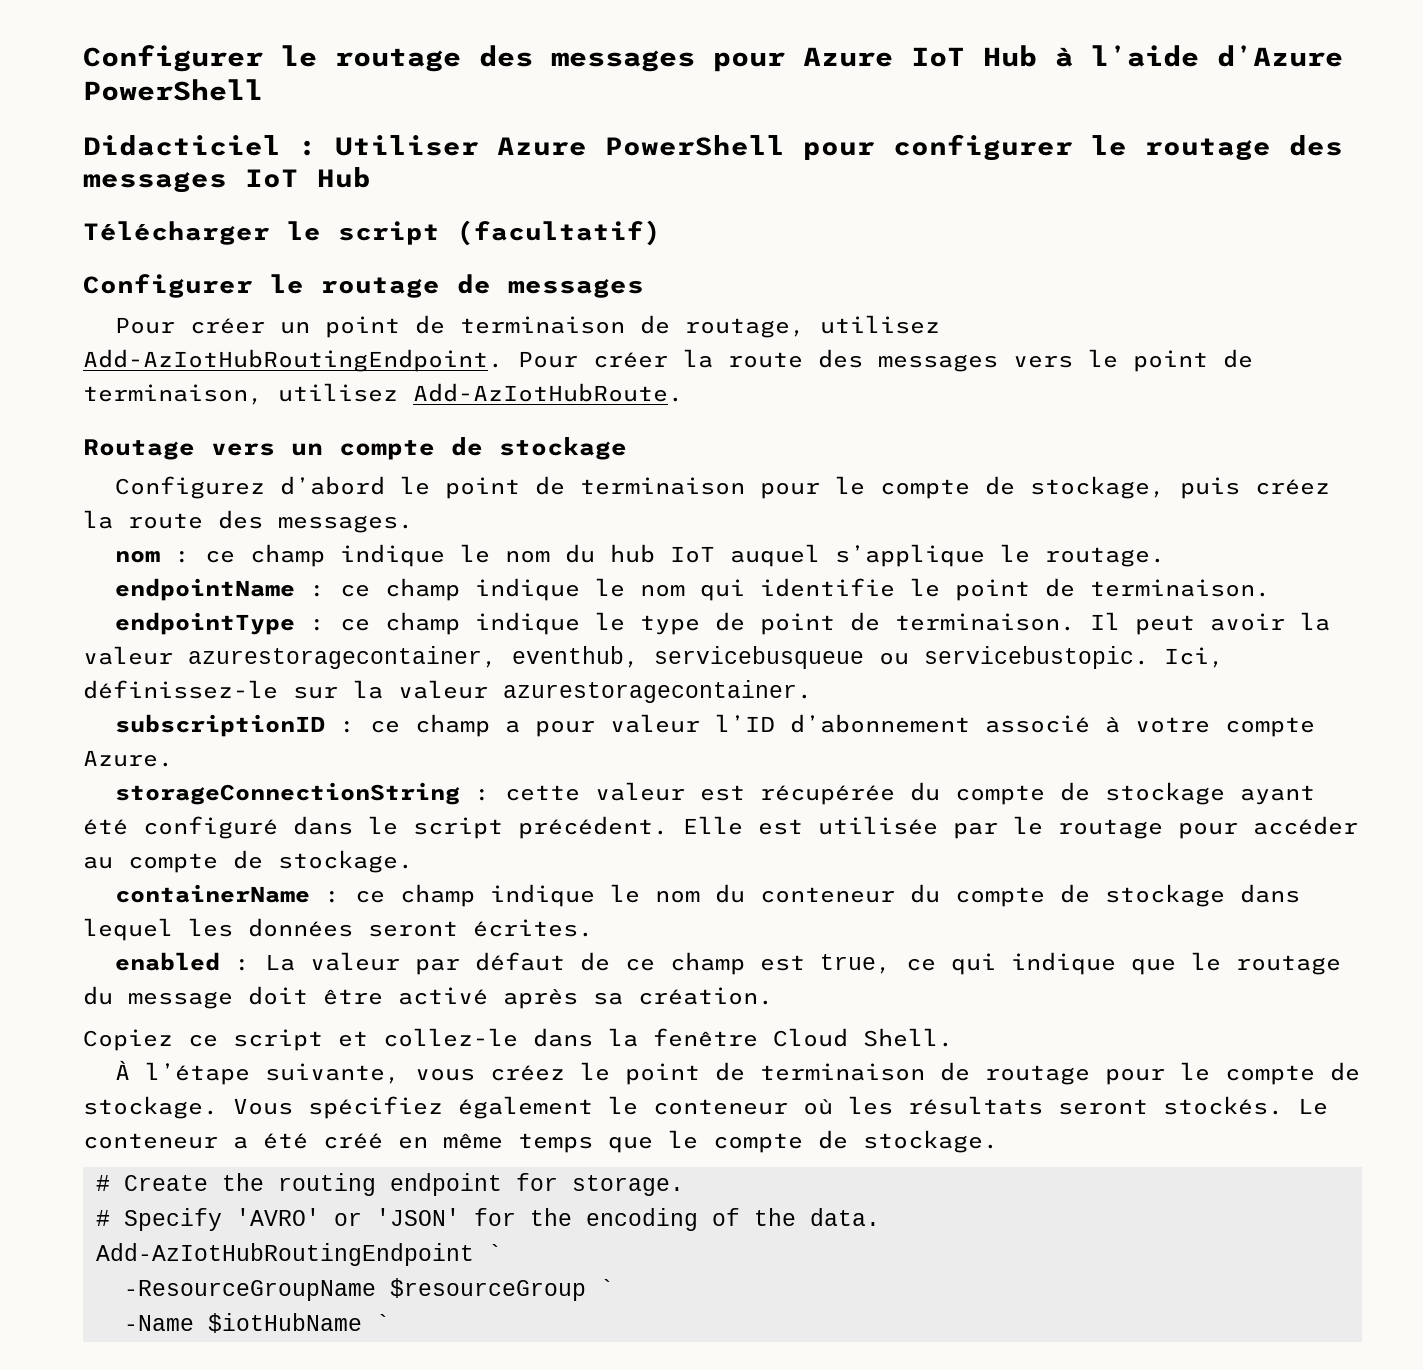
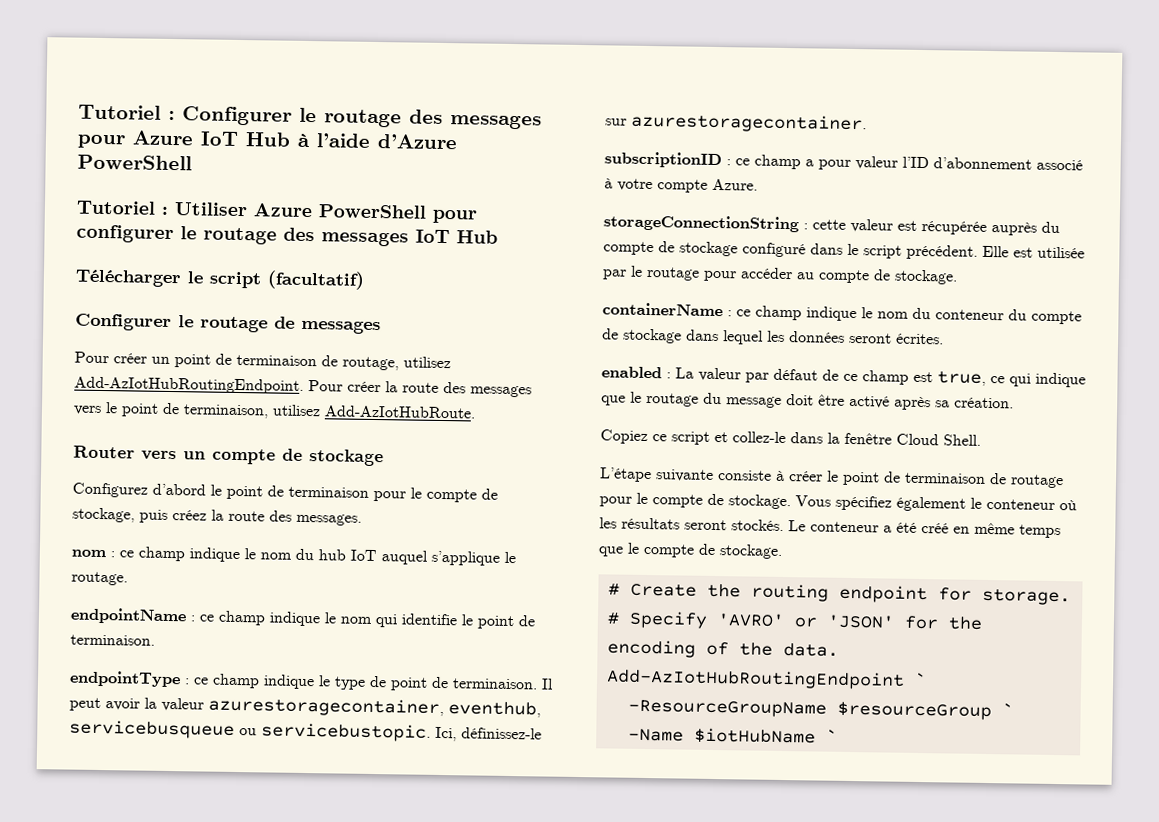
- Configurer le routage des messages pour Azure IoT Hub à l’aide d’Azure PowerShell
+ Tutoriel : Configurer le routage des messages pour Azure IoT Hub à l’aide d’Azure PowerShell
- Didacticiel : Utiliser Azure PowerShell pour configurer le routage des messages IoT Hub
+ Tutoriel : Utiliser Azure PowerShell pour configurer le routage des messages IoT Hub
- Routage vers un compte de stockage
+ Router vers un compte de stockage
- Ici, définissez-le sur la valeur azurestoragecontainer.
+ Ici, définissez-le sur azurestoragecontainer.
- storageConnectionString : cette valeur est récupérée du compte de stockage ayant été configuré dans le script précédent.
+ storageConnectionString : cette valeur est récupérée auprès du compte de stockage configuré dans le script précédent.
- À l’étape suivante, vous créez le point de terminaison de routage pour le compte de stockage.
+ L’étape suivante consiste à créer le point de terminaison de routage pour le compte de stockage.

